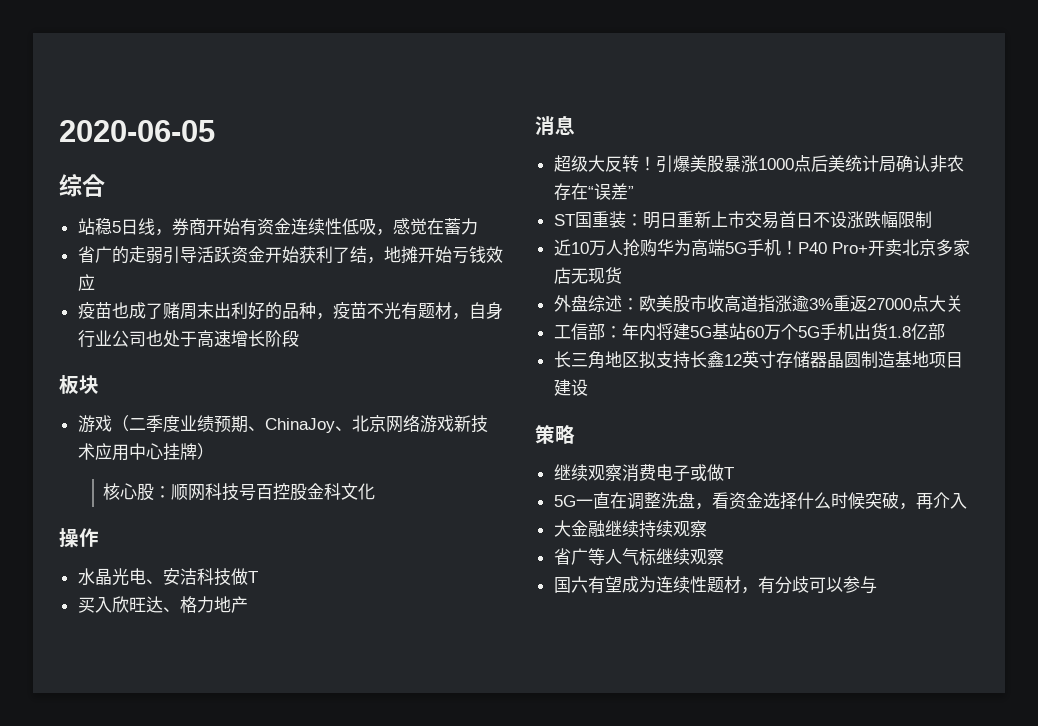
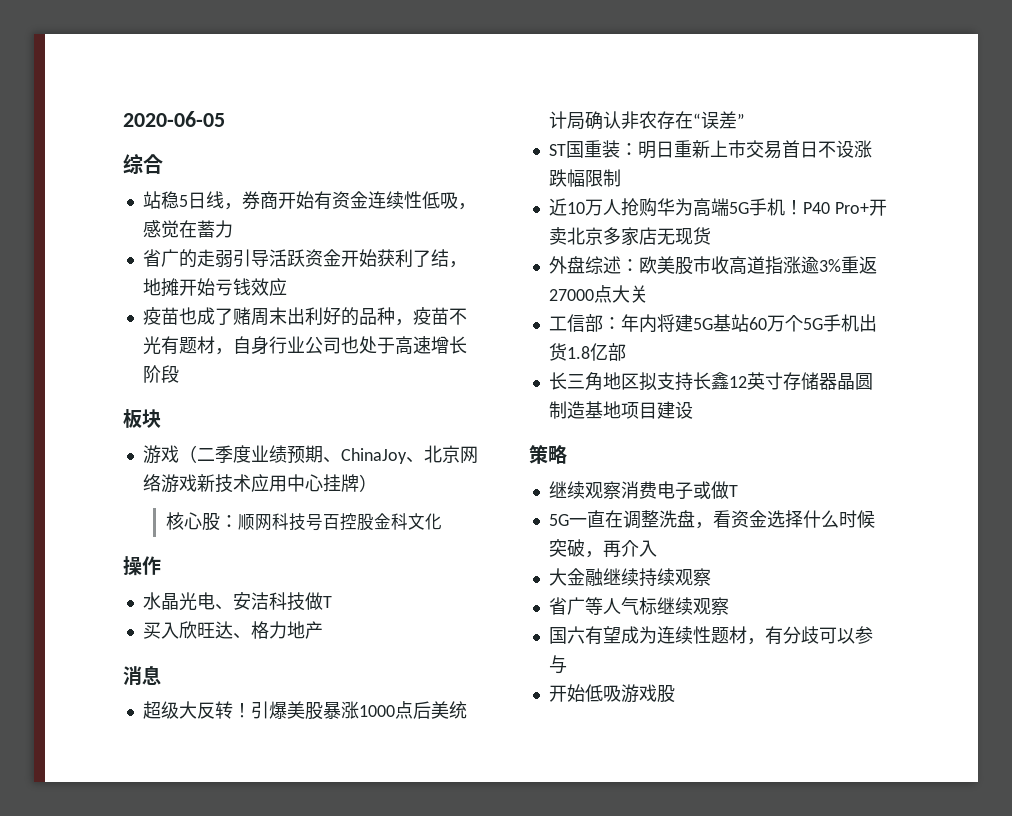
+ 开始低吸游戏股

